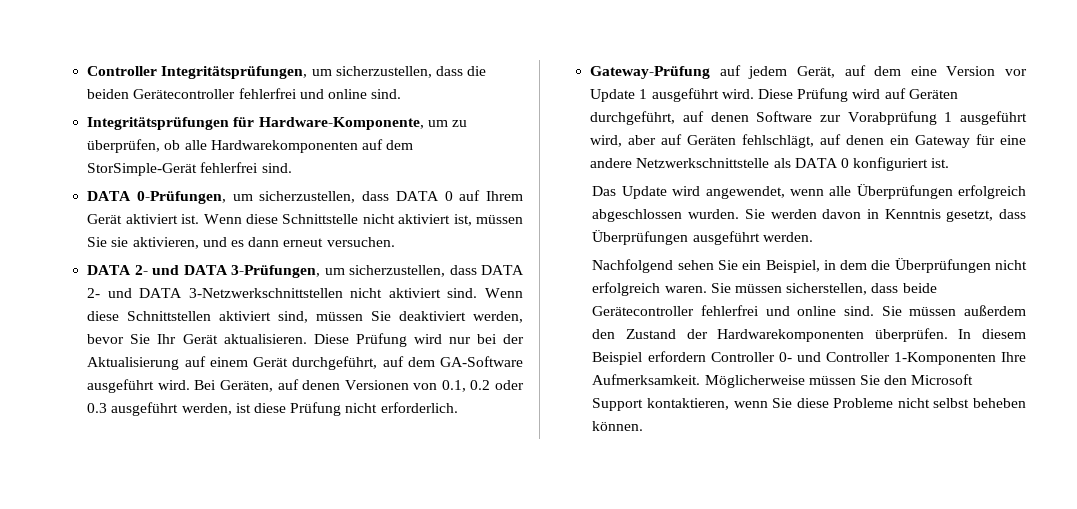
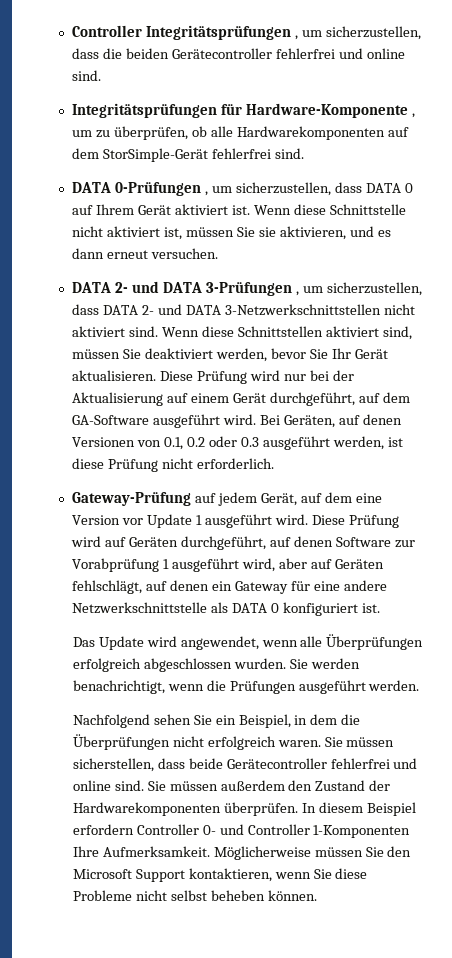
- Controller Integritätsprüfungen, um sicherzustellen, dass die beiden Gerätecontroller fehlerfrei und online sind.
+ Controller Integritätsprüfungen , um sicherzustellen, dass die beiden Gerätecontroller fehlerfrei und online sind.
- Integritätsprüfungen für Hardware-Komponente, um zu überprüfen, ob alle Hardwarekomponenten auf dem StorSimple-Gerät fehlerfrei sind.
+ Integritätsprüfungen für Hardware-Komponente , um zu überprüfen, ob alle Hardwarekomponenten auf dem StorSimple-Gerät fehlerfrei sind.
- DATA 0-Prüfungen, um sicherzustellen, dass DATA 0 auf Ihrem Gerät aktiviert ist.
+ DATA 0-Prüfungen , um sicherzustellen, dass DATA 0 auf Ihrem Gerät aktiviert ist.
- DATA 2- und DATA 3-Prüfungen, um sicherzustellen, dass DATA 2- und DATA 3-Netzwerkschnittstellen nicht aktiviert sind.
+ DATA 2- und DATA 3-Prüfungen , um sicherzustellen, dass DATA 2- und DATA 3-Netzwerkschnittstellen nicht aktiviert sind.
- Sie werden davon in Kenntnis gesetzt, dass Überprüfungen ausgeführt werden.
+ Sie werden benachrichtigt, wenn die Prüfungen ausgeführt werden.

